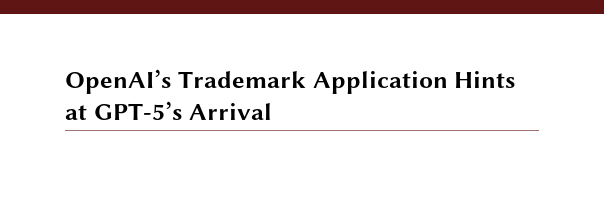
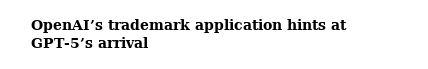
- OpenAI’s Trademark Application Hints at GPT-5’s Arrival
+ OpenAI’s trademark application hints at GPT-5’s arrival

